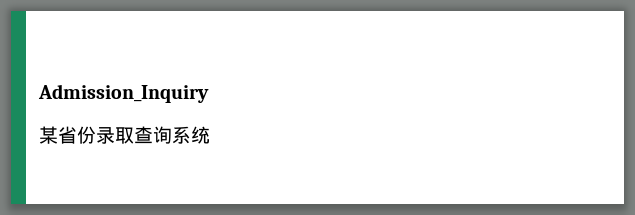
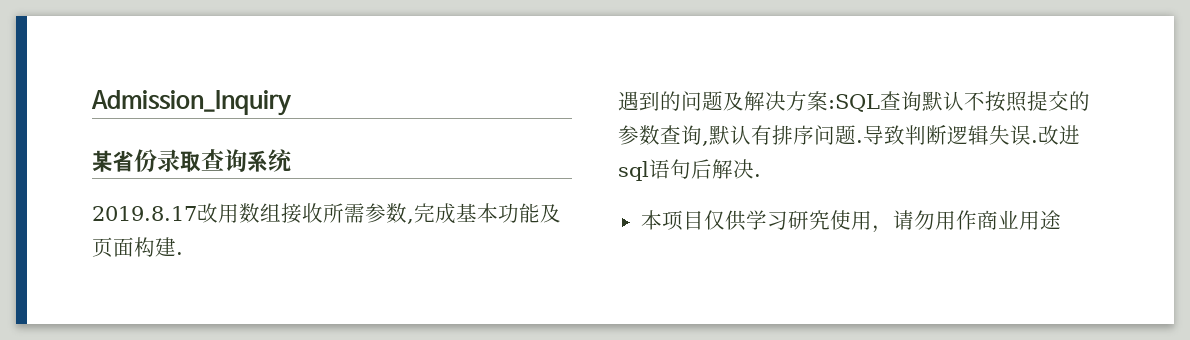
+ 2019.8.17改用数组接收所需参数,完成基本功能及页面构建.
+ 遇到的问题及解决方案:SQL查询默认不按照提交的参数查询,默认有排序问题.导致判断逻辑失误.改进sql语句后解决.
+ 本项目仅供学习研究使用，请勿用作商业用途

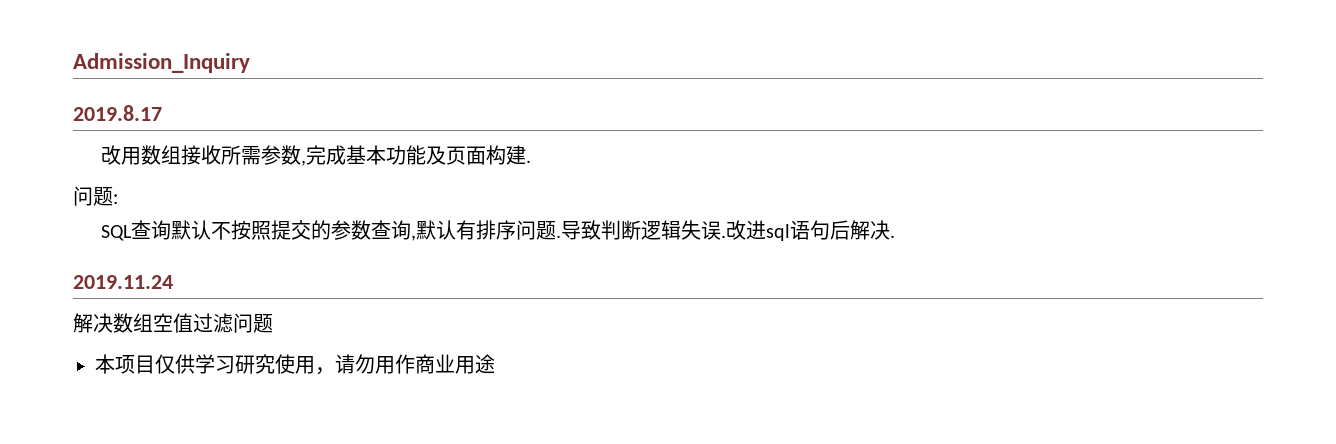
- 某省份录取查询系统
- 2019.8.17改用数组接收所需参数,完成基本功能及页面构建.
+ 2019.8.17
+ 改用数组接收所需参数,完成基本功能及页面构建.
- 遇到的问题及解决方案:SQL查询默认不按照提交的参数查询,默认有排序问题.
+ 问题:
+ SQL查询默认不按照提交的参数查询,默认有排序问题.
+ 2019.11.24
+ 解决数组空值过滤问题

